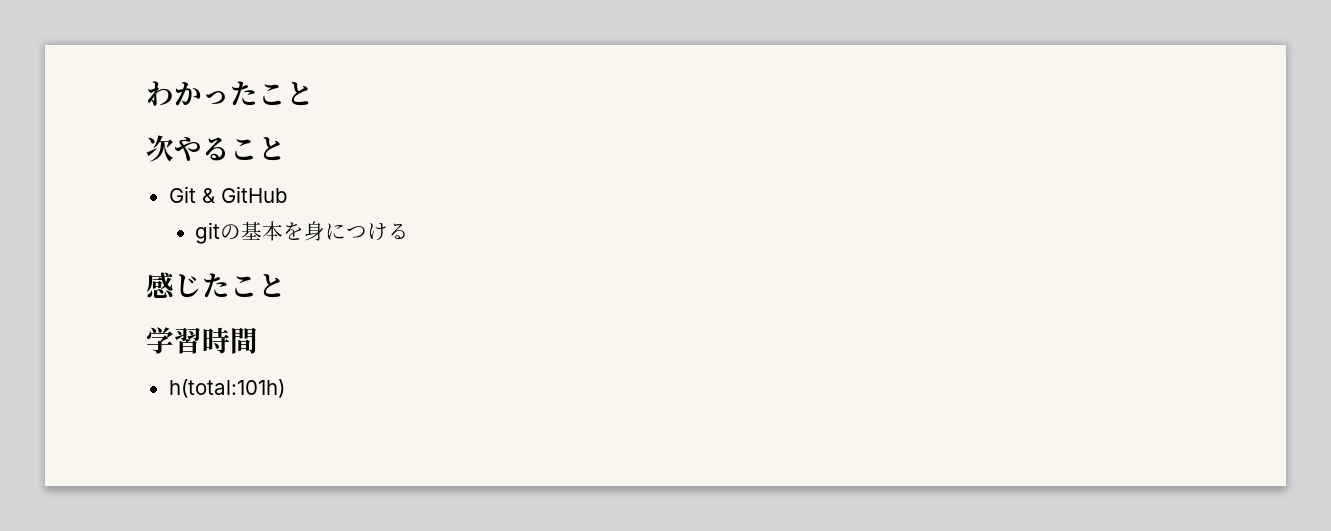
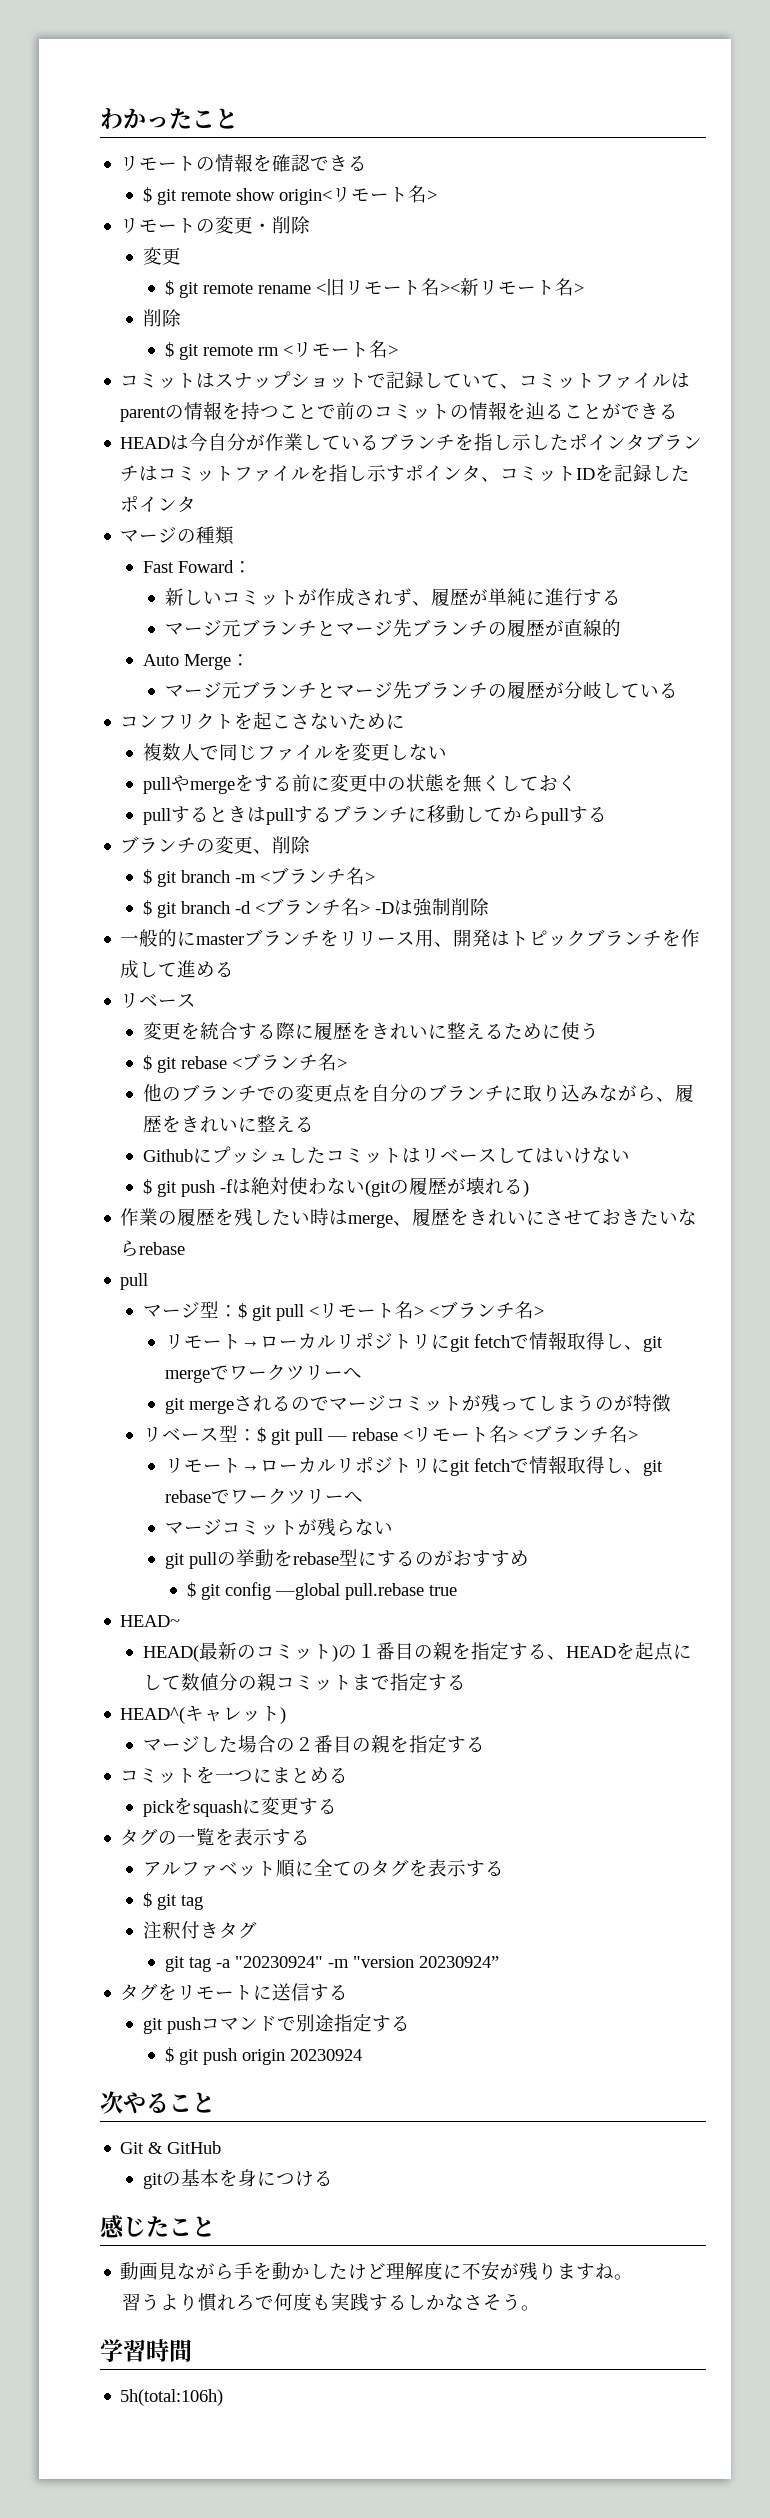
+ リモートの情報を確認できる
+ $ git remote show origin<リモート名>
+ リモートの変更・削除
+ 変更
+ $ git remote rename <旧リモート名><新リモート名>
+ 削除
+ $ git remote rm <リモート名>
+ コミットはスナップショットで記録していて、コミットファイルはparentの情報を持つことで前のコミットの情報を辿ることができる
+ HEADは今自分が作業しているブランチを指し示したポインタブランチはコミットファイルを指し示すポインタ、コミットIDを記録したポインタ
+ マージの種類
+ Fast Foward：
+ 新しいコミットが作成されず、履歴が単純に進行する
+ マージ元ブランチとマージ先ブランチの履歴が直線的
+ Auto Merge：
+ マージ元ブランチとマージ先ブランチの履歴が分岐している
+ コンフリクトを起こさないために
+ 複数人で同じファイルを変更しない
+ pullやmergeをする前に変更中の状態を無くしておく
+ pullするときはpullするブランチに移動してからpullする
+ ブランチの変更、削除
+ $ git branch -m <ブランチ名>
+ $ git branch -d <ブランチ名> -Dは強制削除
+ 一般的にmasterブランチをリリース用、開発はトピックブランチを作成して進める
+ リベース
+ 変更を統合する際に履歴をきれいに整えるために使う
+ $ git rebase <ブランチ名>
+ 他のブランチでの変更点を自分のブランチに取り込みながら、履歴をきれいに整える
+ Githubにプッシュしたコミットはリベースしてはいけない
+ $ git push -fは絶対使わない(gitの履歴が壊れる)
+ 作業の履歴を残したい時はmerge、履歴をきれいにさせておきたいならrebase
+ pull
+ マージ型：$ git pull <リモート名> <ブランチ名>
+ リモート→ローカルリポジトリにgit fetchで情報取得し、git mergeでワークツリーへ
+ git mergeされるのでマージコミットが残ってしまうのが特徴
+ リベース型：$ git pull — rebase <リモート名> <ブランチ名>
+ リモート→ローカルリポジトリにgit fetchで情報取得し、git rebaseでワークツリーへ
+ マージコミットが残らない
+ git pullの挙動をrebase型にするのがおすすめ
+ $ git config —global pull.rebase true
+ HEAD~
+ HEAD(最新のコミット)の１番目の親を指定する、HEADを起点にして数値分の親コミットまで指定する
+ HEAD^(キャレット)
+ マージした場合の２番目の親を指定する
+ コミットを一つにまとめる
+ pickをsquashに変更する
+ タグの一覧を表示する
+ アルファベット順に全てのタグを表示する
+ $ git tag
+ 注釈付きタグ
+ git tag -a "20230924" -m "version 20230924”
+ タグをリモートに送信する
+ git pushコマンドで別途指定する
+ $ git push origin 20230924
+ 動画見ながら手を動かしたけど理解度に不安が残りますね。
+ 習うより慣れろで何度も実践するしかなさそう。
- h(total:101h)
+ 5h(total:106h)

